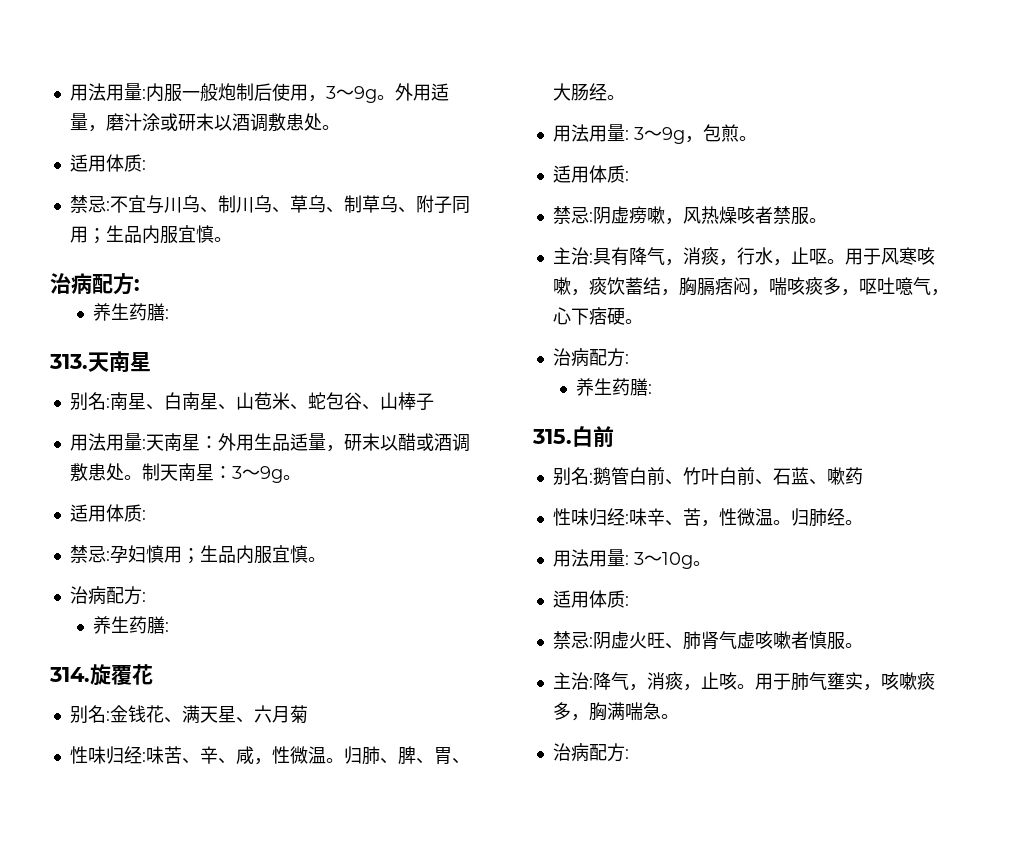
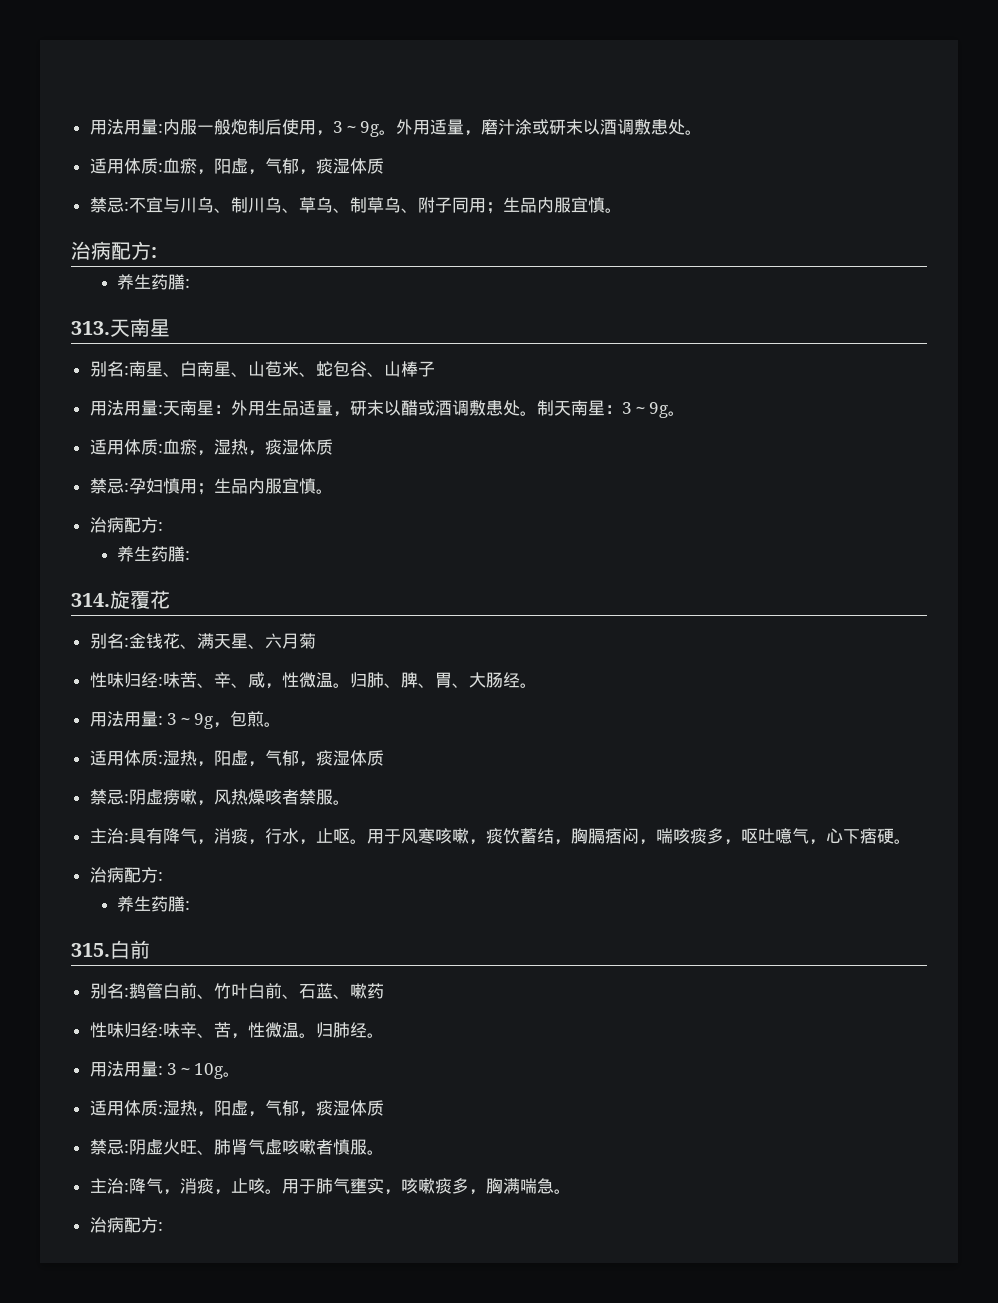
  外用适量，磨汁涂或研末以酒调敷患处。
- 适用体质:
+ 适用体质:血瘀，阳虚，气郁，痰湿体质
  制天南星：3～9g。
- 适用体质:
+ 适用体质:血瘀，湿热，痰湿体质
  用法用量: 3～9g，包煎。
- 适用体质:
+ 适用体质:湿热，阳虚，气郁，痰湿体质
  用法用量: 3～10g。
- 适用体质:
+ 适用体质:湿热，阳虚，气郁，痰湿体质

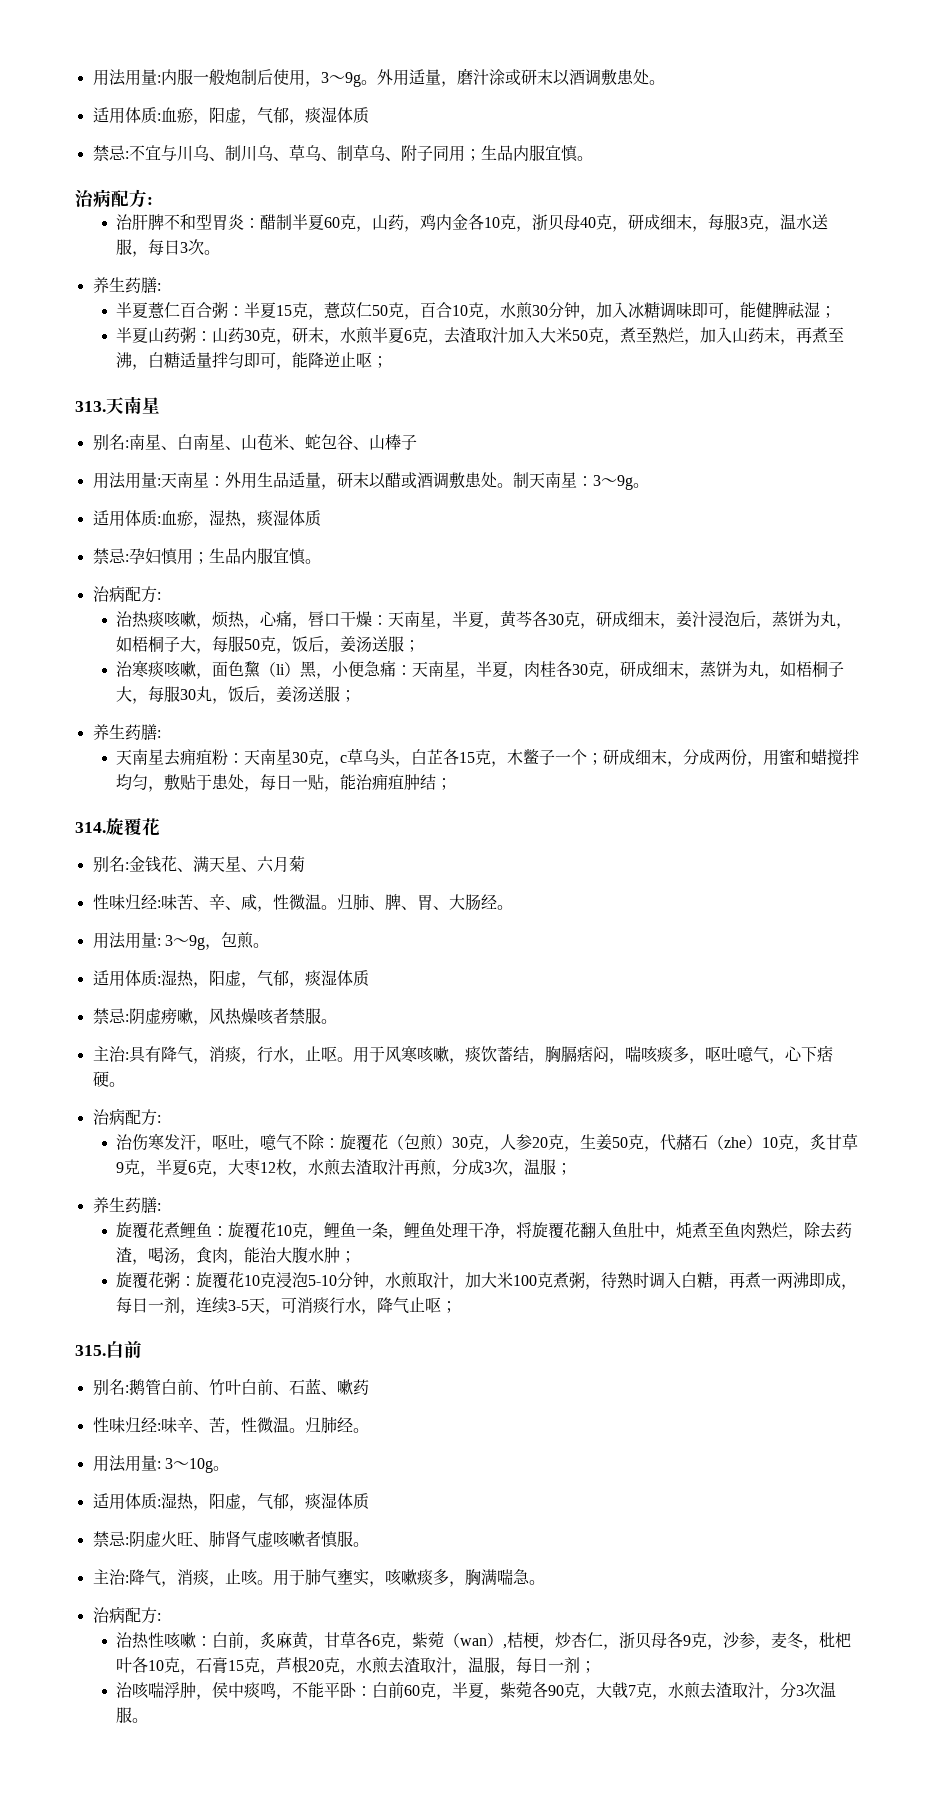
  禁忌:不宜与川乌、制川乌、草乌、制草乌、附子同用；生品内服宜慎。
  治病配方:
+ 治肝脾不和型胃炎：醋制半夏60克，山药，鸡内金各10克，浙贝母40克，研成细末，每服3克，温水送服，每日3次。
  养生药膳:
+ 半夏薏仁百合粥：半夏15克，薏苡仁50克，百合10克，水煎30分钟，加入冰糖调味即可，能健脾祛湿；
+ 半夏山药粥：山药30克，研末，水煎半夏6克，去渣取汁加入大米50克，煮至熟烂，加入山药末，再煮至沸，白糖适量拌匀即可，能降逆止呕；
  禁忌:孕妇慎用；生品内服宜慎。
  治病配方:
+ 治热痰咳嗽，烦热，心痛，唇口干燥：天南星，半夏，黄芩各30克，研成细末，姜汁浸泡后，蒸饼为丸，如梧桐子大，每服50克，饭后，姜汤送服；
+ 治寒痰咳嗽，面色黧（li）黑，小便急痛：天南星，半夏，肉桂各30克，研成细末，蒸饼为丸，如梧桐子大，每服30丸，饭后，姜汤送服；
  养生药膳:
+ 天南星去痈疽粉：天南星30克，c草乌头，白芷各15克，木鳖子一个；研成细末，分成两份，用蜜和蜡搅拌均匀，敷贴于患处，每日一贴，能治痈疽肿结；
  用于风寒咳嗽，痰饮蓄结，胸膈痞闷，喘咳痰多，呕吐噫气，心下痞硬。
  治病配方:
+ 治伤寒发汗，呕吐，噫气不除：旋覆花（包煎）30克，人参20克，生姜50克，代赭石（zhe）10克，炙甘草9克，半夏6克，大枣12枚，水煎去渣取汁再煎，分成3次，温服；
  养生药膳:
+ 旋覆花煮鲤鱼：旋覆花10克，鲤鱼一条，鲤鱼处理干净，将旋覆花翻入鱼肚中，炖煮至鱼肉熟烂，除去药渣，喝汤，食肉，能治大腹水肿；
+ 旋覆花粥：旋覆花10克浸泡5-10分钟，水煎取汁，加大米100克煮粥，待熟时调入白糖，再煮一两沸即成，每日一剂，连续3-5天，可消痰行水，降气止呕；
+ 治热性咳嗽：白前，炙麻黄，甘草各6克，紫菀（wan）,桔梗，炒杏仁，浙贝母各9克，沙参，麦冬，枇杷叶各10克，石膏15克，芦根20克，水煎去渣取汁，温服，每日一剂；
+ 治咳喘浮肿，侯中痰鸣，不能平卧：白前60克，半夏，紫菀各90克，大戟7克，水煎去渣取汁，分3次温服。

